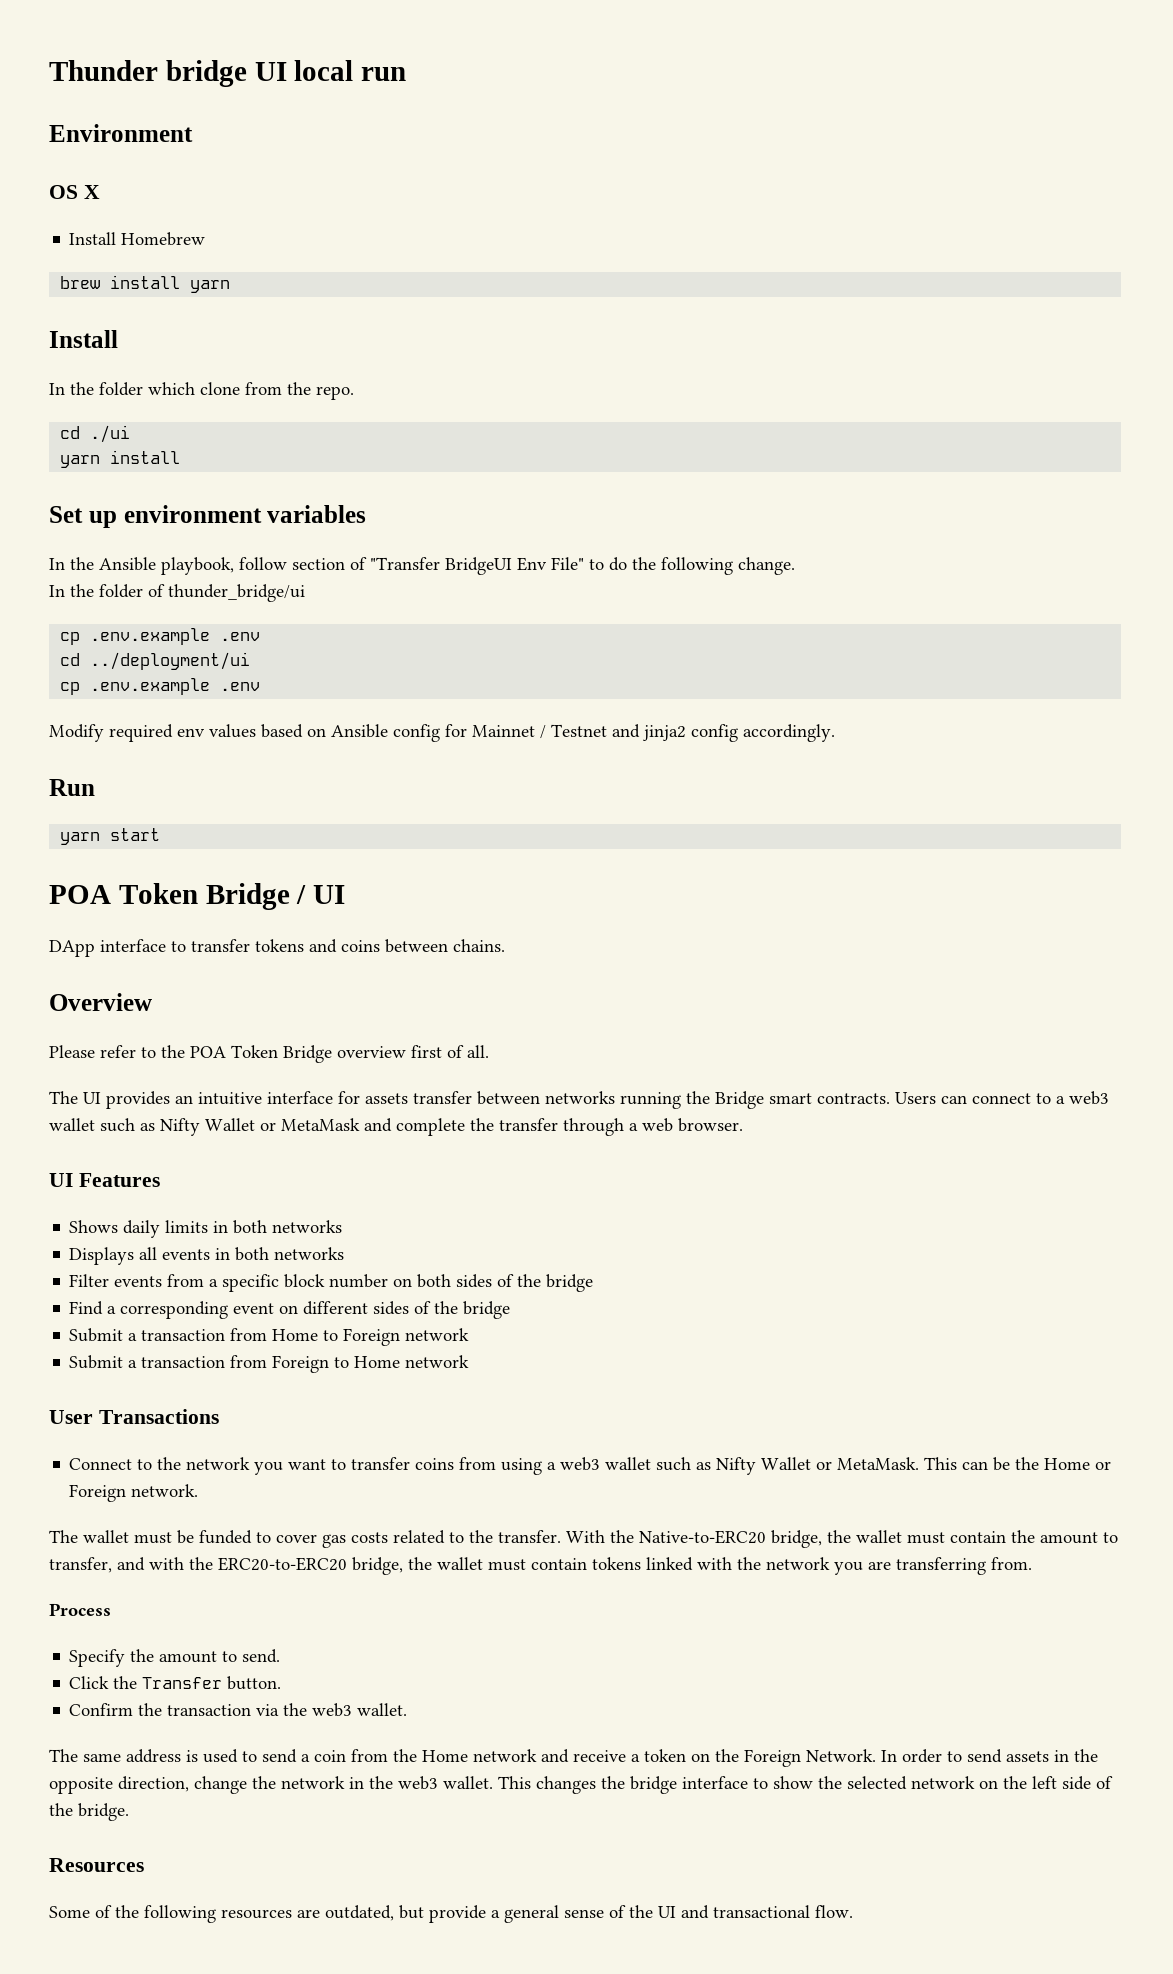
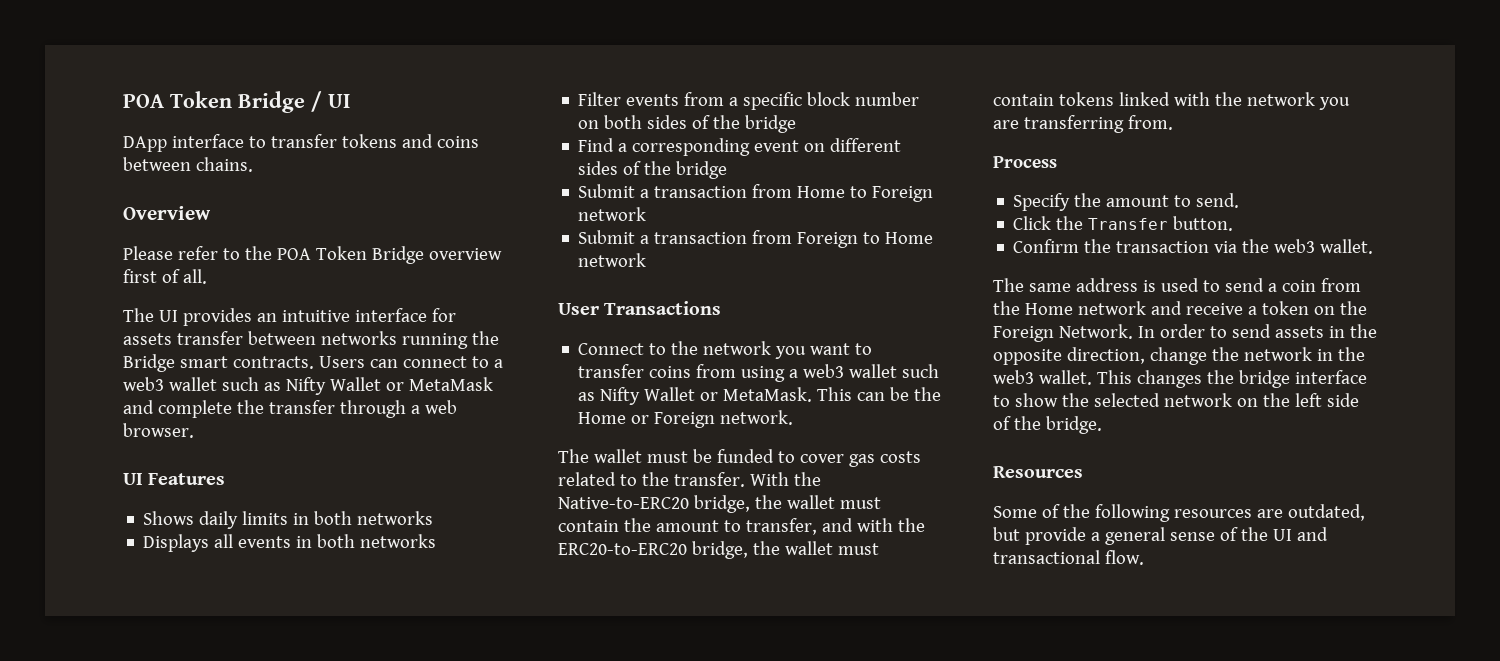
- Thunder bridge UI local run
- Environment
- OS X
- Install Homebrew
- brew install yarn
- Install
- In the folder which clone from the repo.
- cd ./ui
- yarn install
- Set up environment variables
- In the Ansible playbook, follow section of "Transfer BridgeUI Env File" to do the following change.
- In the folder of thunder_bridge/ui
- cp .env.example .env
- cd ../deployment/ui
- cp .env.example .env
- Modify required env values based on Ansible config for Mainnet / Testnet and jinja2 config accordingly.
- Run
- yarn start

